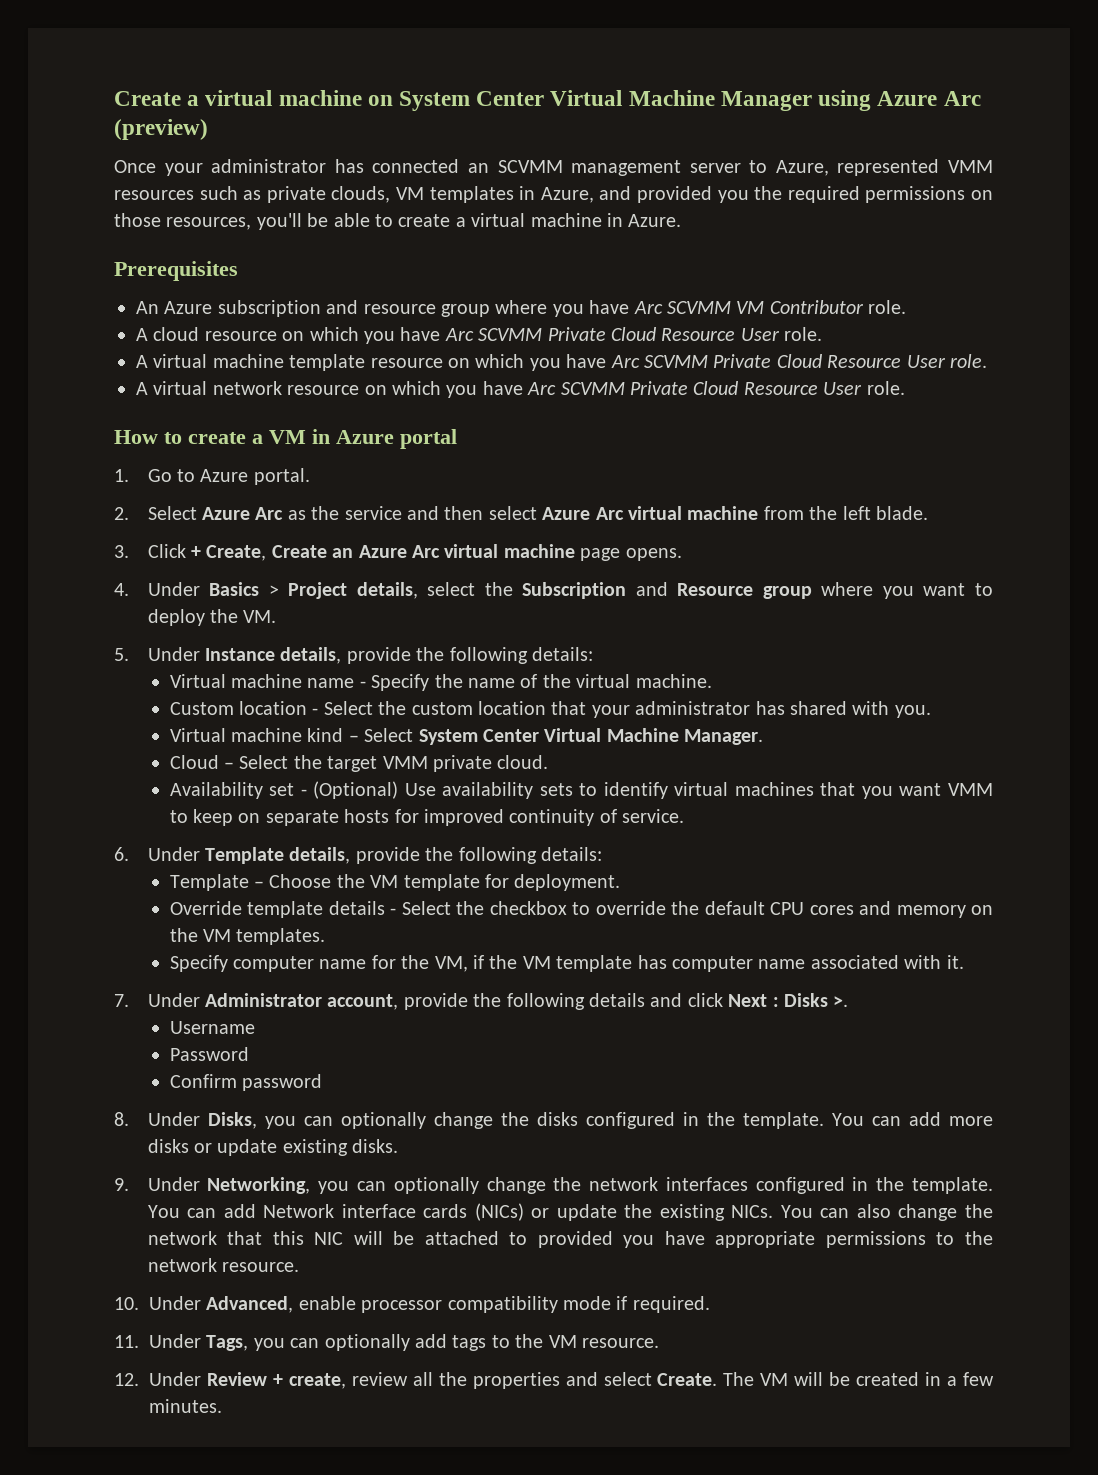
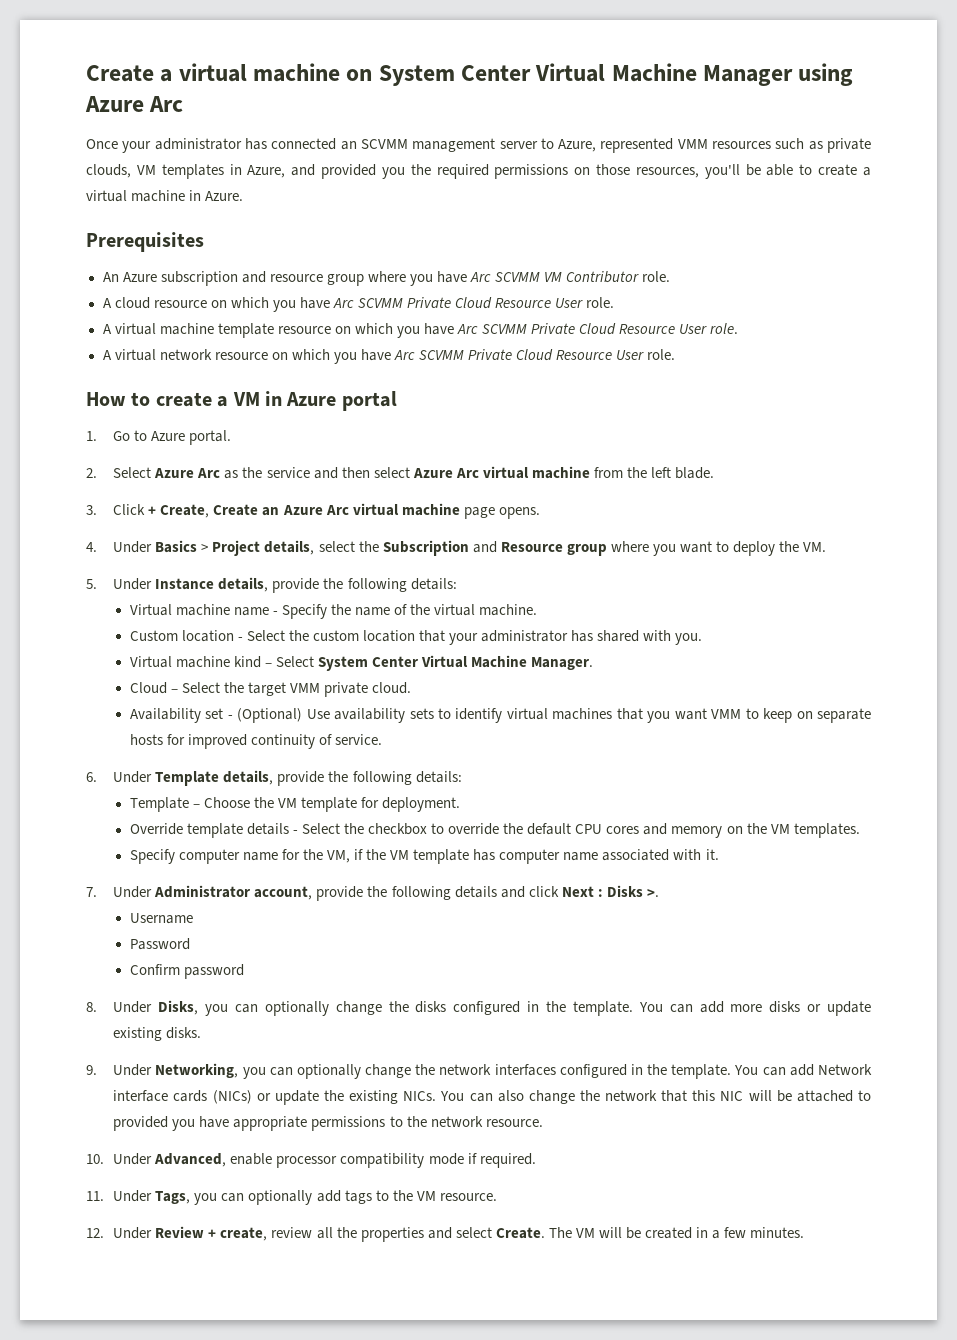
- Create a virtual machine on System Center Virtual Machine Manager using Azure Arc (preview)
+ Create a virtual machine on System Center Virtual Machine Manager using Azure Arc

